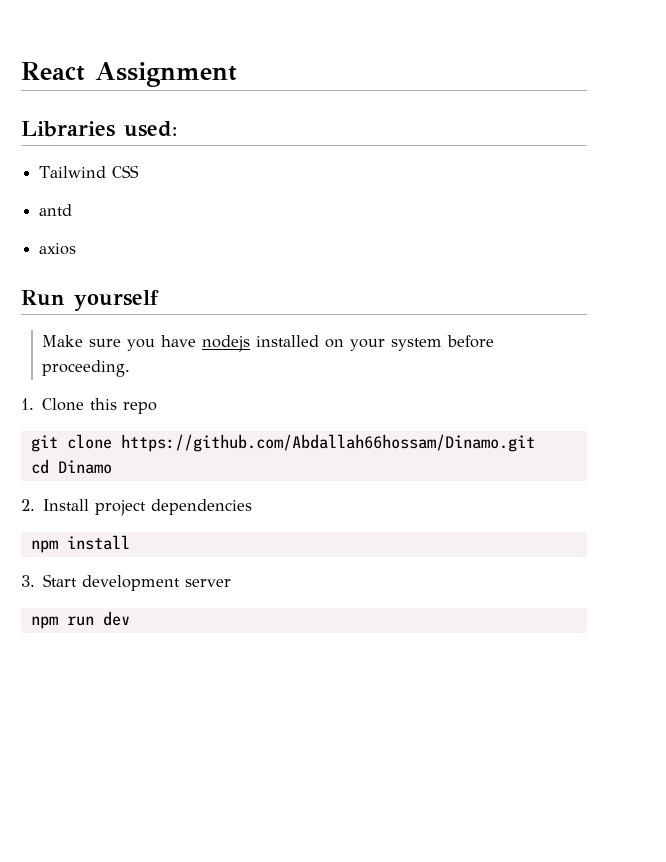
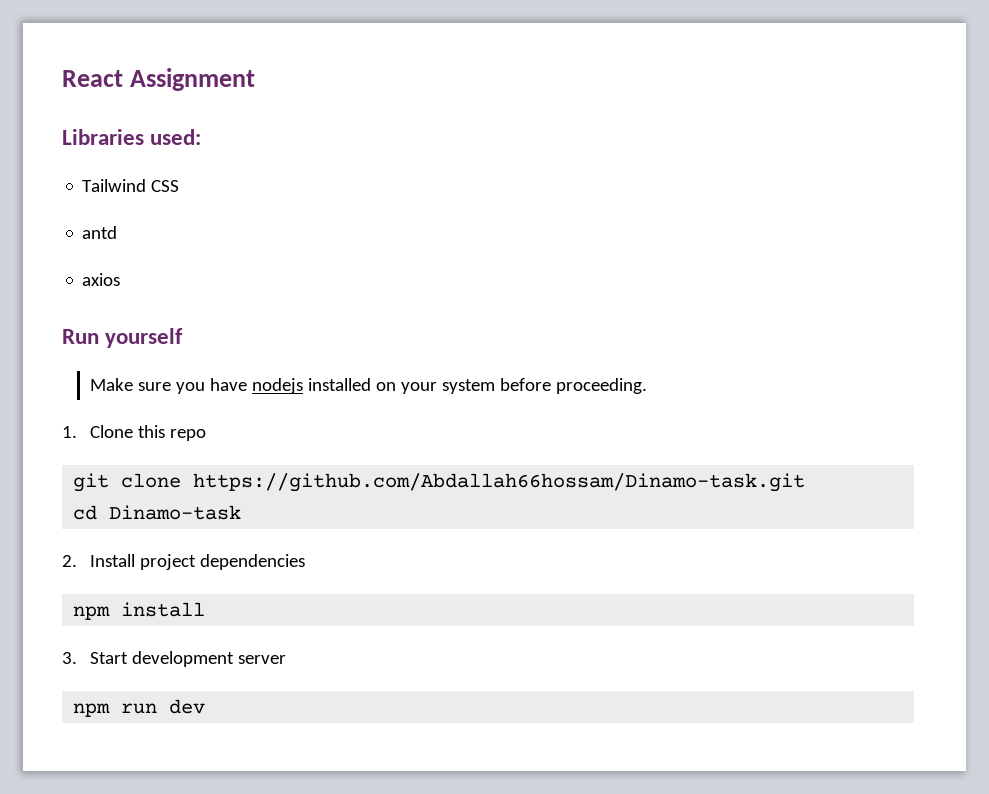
- git clone https://github.com/Abdallah66hossam/Dinamo.git
+ git clone https://github.com/Abdallah66hossam/Dinamo-task.git
- cd Dinamo
+ cd Dinamo-task

